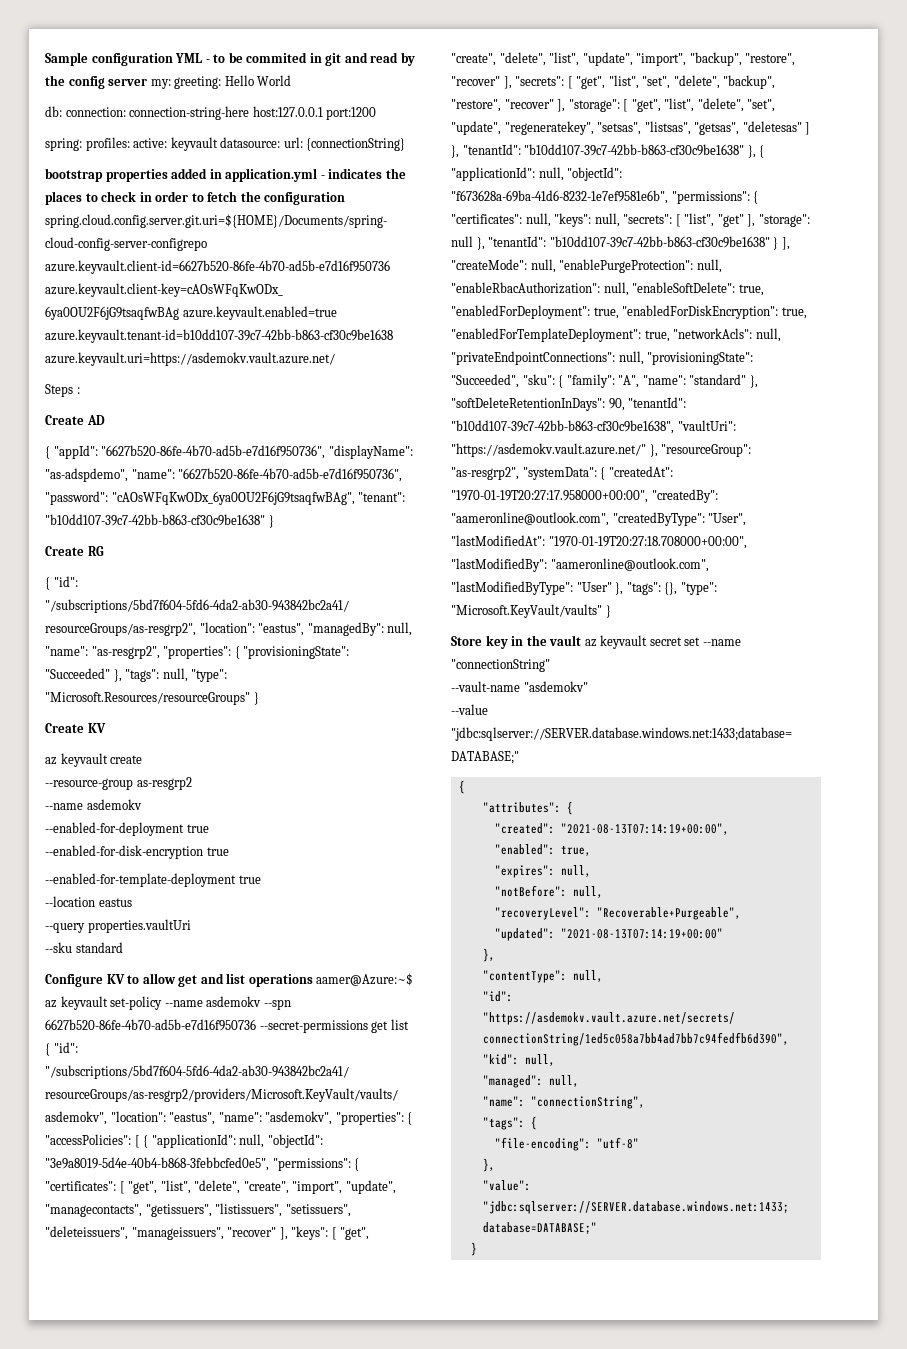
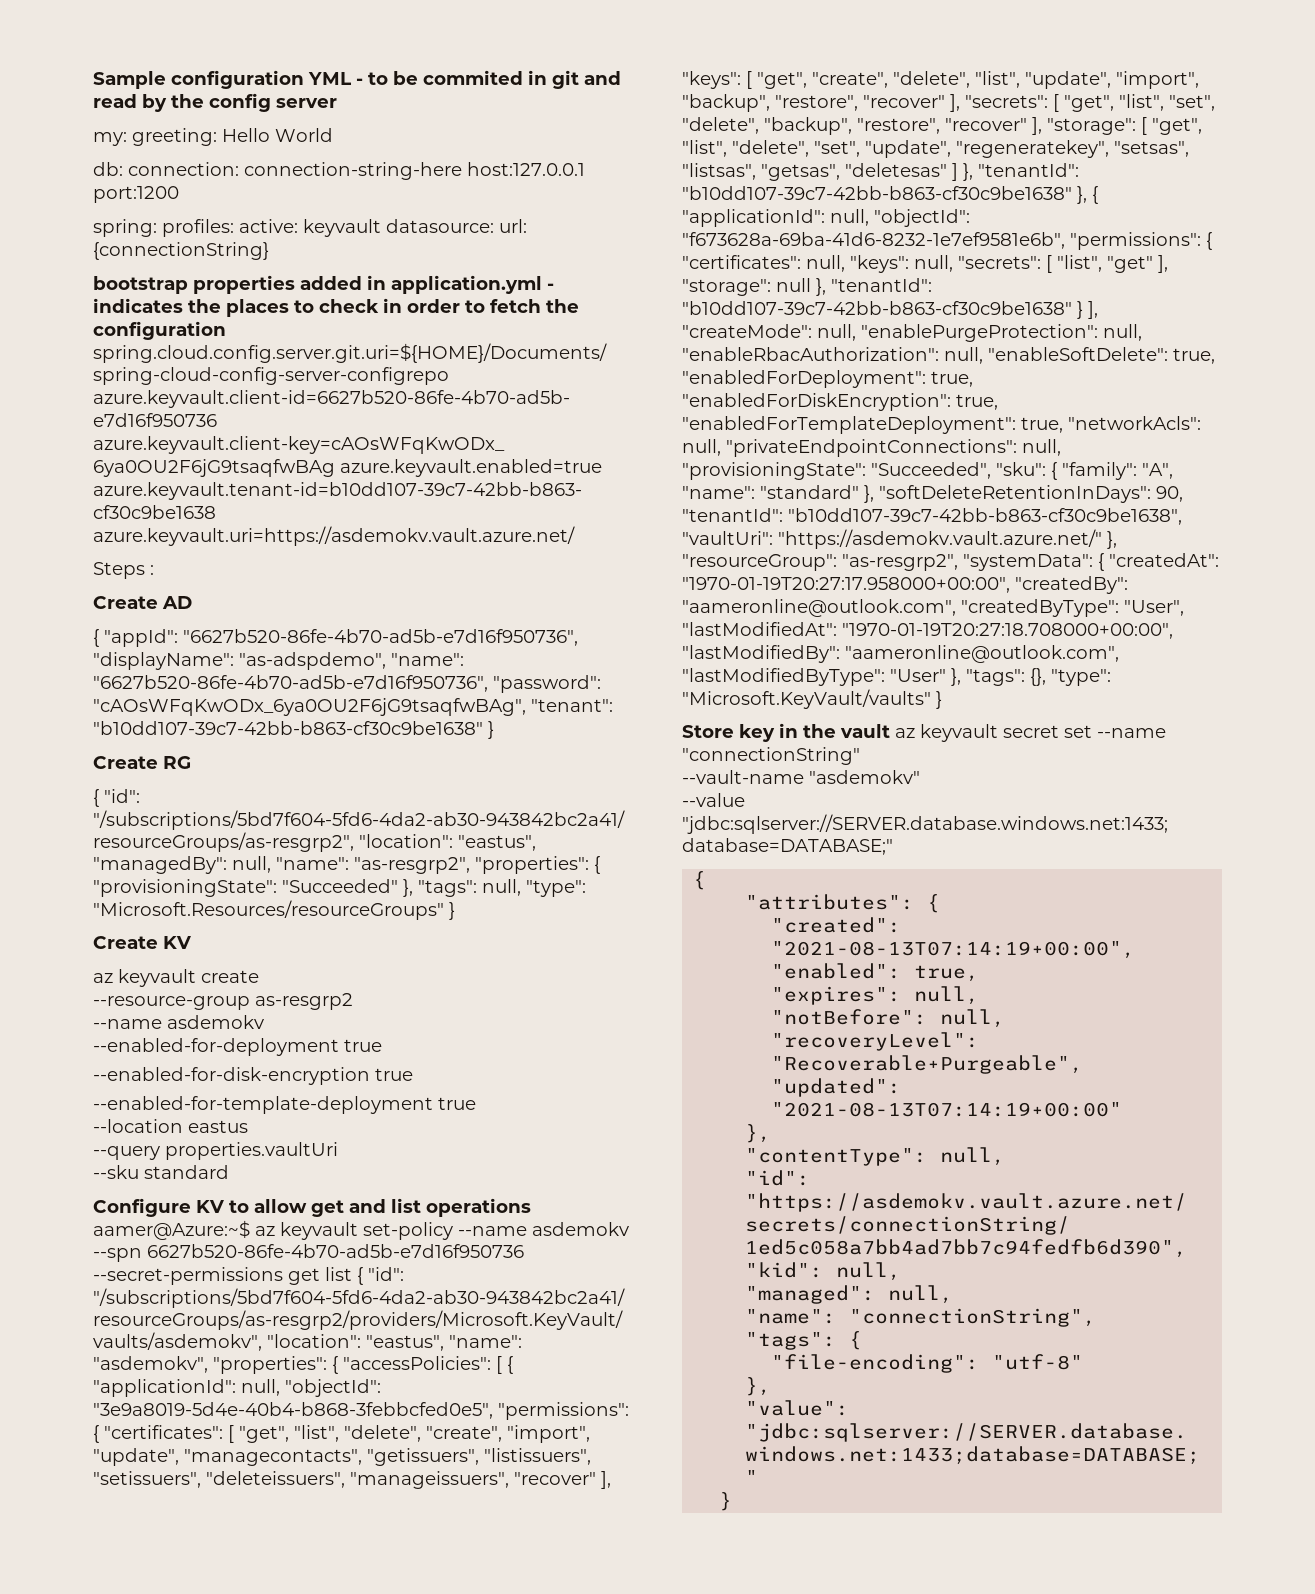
- Sample configuration YML - to be commited in git and read by the config server my: greeting: Hello World
+ Sample configuration YML - to be commited in git and read by the config server
+ my: greeting: Hello World

